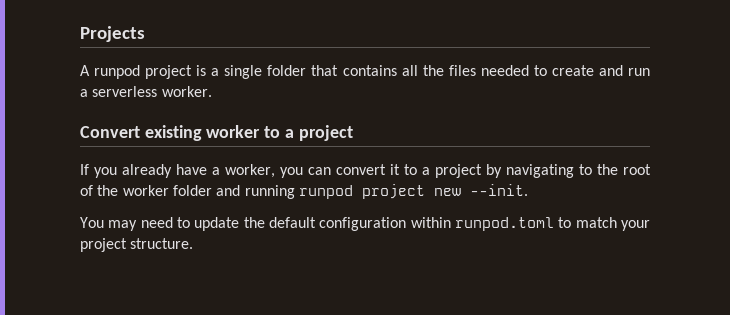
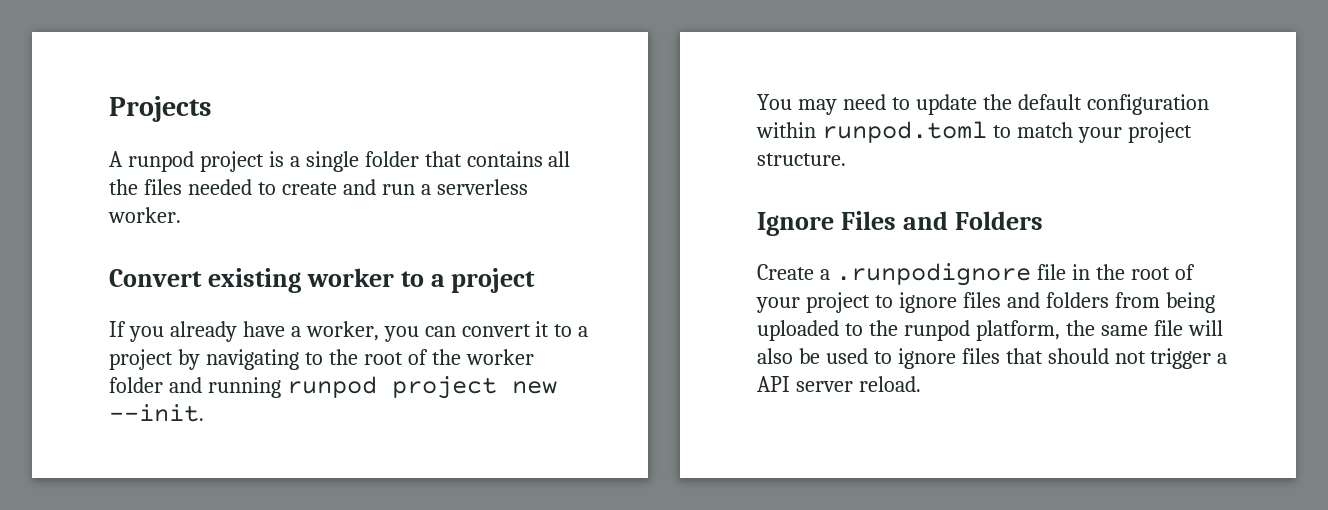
+ Ignore Files and Folders
+ Create a .runpodignore file in the root of your project to ignore files and folders from being uploaded to the runpod platform, the same file will also be used to ignore files that should not trigger a API server reload.

